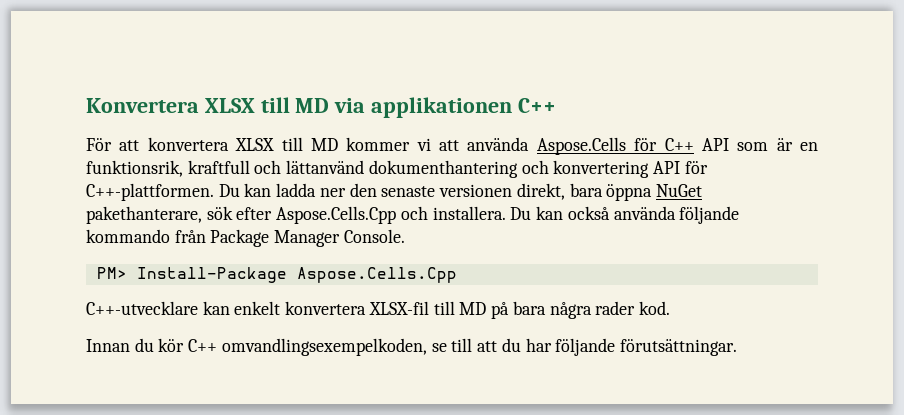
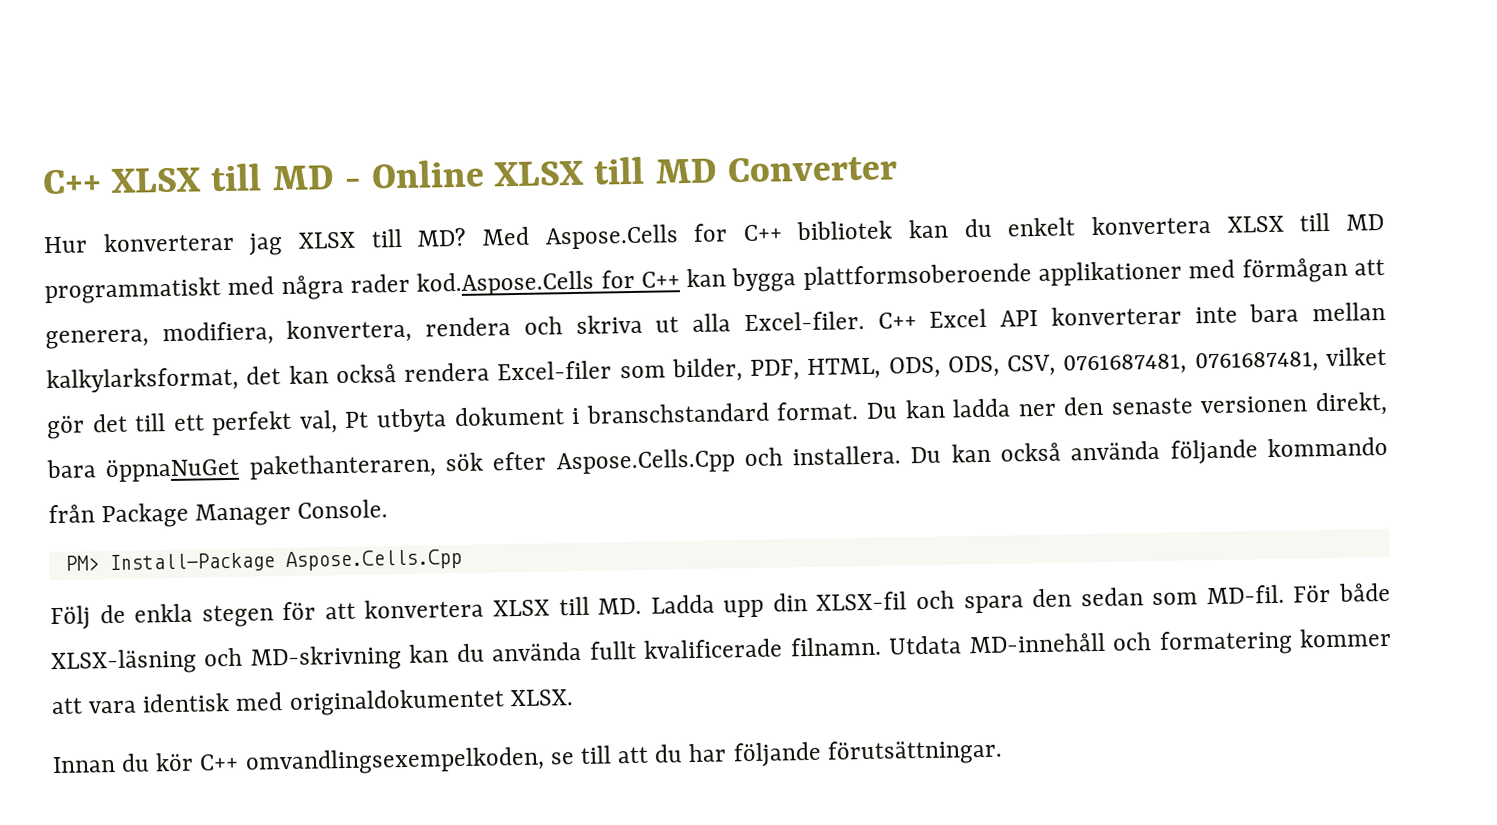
- Konvertera XLSX till MD via applikationen C++
- För att konvertera XLSX till MD kommer vi att använda Aspose.Cells för C++ API som är en funktionsrik, kraftfull och lättanvänd dokumenthantering och konvertering API för C++-plattformen.
+ C++ XLSX till MD - Online XLSX till MD Converter
+ Hur konverterar jag XLSX till MD? Med Aspose.Cells for C++ bibliotek kan du enkelt konvertera XLSX till MD programmatiskt med några rader kod.Aspose.Cells for C++ kan bygga plattformsoberoende applikationer med förmågan att generera, modifiera, konvertera, rendera och skriva ut alla Excel-filer. C++ Excel API konverterar inte bara mellan kalkylarksformat, det kan också rendera Excel-filer som bilder, PDF, HTML, ODS, ODS, CSV, 0761687481, 0761687481, vilket gör det till ett perfekt val, Pt utbyta dokument i branschstandard format.
- Du kan ladda ner den senaste versionen direkt, bara öppna NuGet pakethanterare, sök efter Aspose.Cells.Cpp och installera.
+ Du kan ladda ner den senaste versionen direkt, bara öppnaNuGet pakethanteraren, sök efter Aspose.Cells.Cpp och installera.
- C++-utvecklare kan enkelt konvertera XLSX-fil till MD på bara några rader kod.
+ Följ de enkla stegen för att konvertera XLSX till MD. Ladda upp din XLSX-fil och spara den sedan som MD-fil. För både XLSX-läsning och MD-skrivning kan du använda fullt kvalificerade filnamn. Utdata MD-innehåll och formatering kommer att vara identisk med originaldokumentet XLSX.

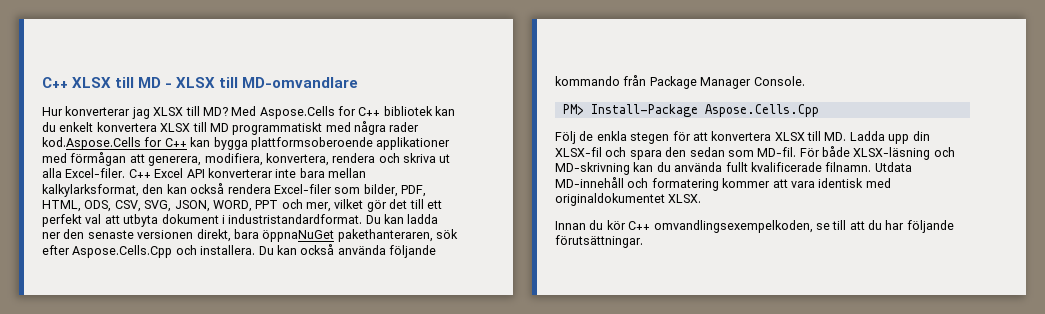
- C++ XLSX till MD - Online XLSX till MD Converter
+ C++ XLSX till MD - XLSX till MD-omvandlare
- C++ Excel API konverterar inte bara mellan kalkylarksformat, det kan också rendera Excel-filer som bilder, PDF, HTML, ODS, ODS, CSV, 0761687481, 0761687481, vilket gör det till ett perfekt val, Pt utbyta dokument i branschstandard format.
+ C++ Excel API konverterar inte bara mellan kalkylarksformat, den kan också rendera Excel-filer som bilder, PDF, HTML, ODS, CSV, SVG, JSON, WORD, PPT och mer, vilket gör det till ett perfekt val att utbyta dokument i industristandardformat.

